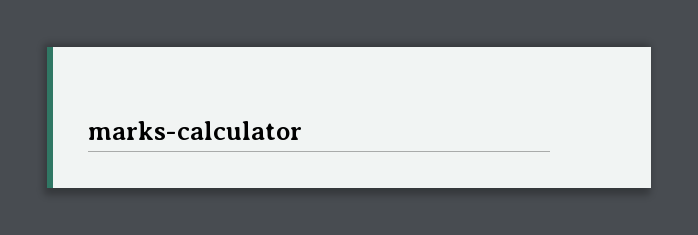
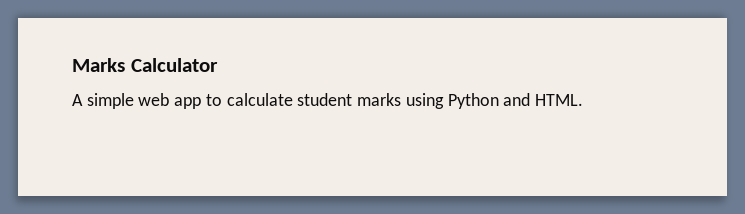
- marks-calculator
+ Marks Calculator
+ A simple web app to calculate student marks using Python and HTML.

